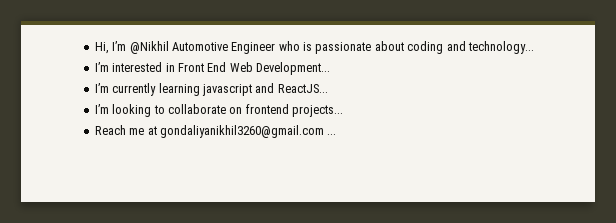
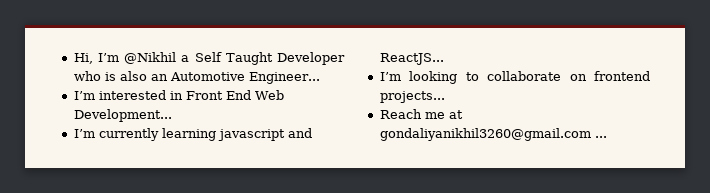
- Hi, I’m @Nikhil Automotive Engineer who is passionate about coding and technology...
+ Hi, I’m @Nikhil a Self Taught Developer who is also an Automotive Engineer...

